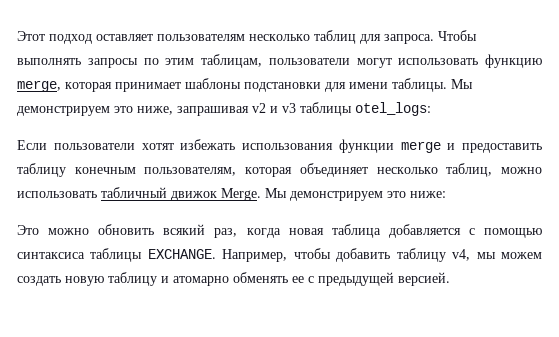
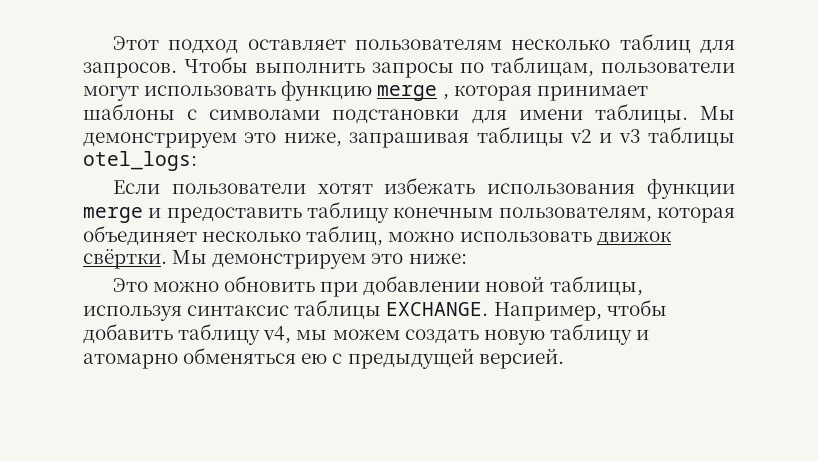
- Этот подход оставляет пользователям несколько таблиц для запроса. Чтобы выполнять запросы по этим таблицам, пользователи могут использовать функцию merge, которая принимает шаблоны подстановки для имени таблицы.
+ Этот подход оставляет пользователям несколько таблиц для запросов. Чтобы выполнить запросы по таблицам, пользователи могут использовать функцию merge , которая принимает шаблоны с символами подстановки для имени таблицы.
- Мы демонстрируем это ниже, запрашивая v2 и v3 таблицы otel_logs:
+ Мы демонстрируем это ниже, запрашивая таблицы v2 и v3 таблицы otel_logs:
- Если пользователи хотят избежать использования функции merge и предоставить таблицу конечным пользователям, которая объединяет несколько таблиц, можно использовать табличный движок Merge.
+ Если пользователи хотят избежать использования функции merge и предоставить таблицу конечным пользователям, которая объединяет несколько таблиц, можно использовать движок свёртки.
- Это можно обновить всякий раз, когда новая таблица добавляется с помощью синтаксиса таблицы EXCHANGE.
+ Это можно обновить при добавлении новой таблицы, используя синтаксис таблицы EXCHANGE.
- Например, чтобы добавить таблицу v4, мы можем создать новую таблицу и атомарно обменять ее с предыдущей версией.
+ Например, чтобы добавить таблицу v4, мы можем создать новую таблицу и атомарно обменяться ею с предыдущей версией.

